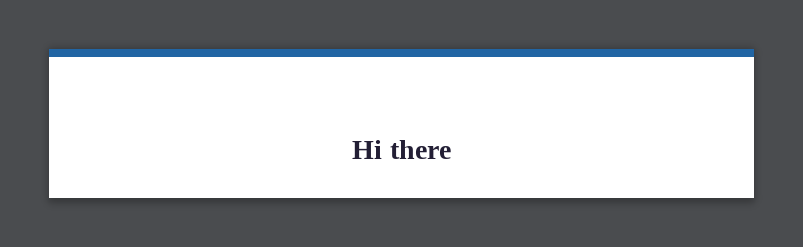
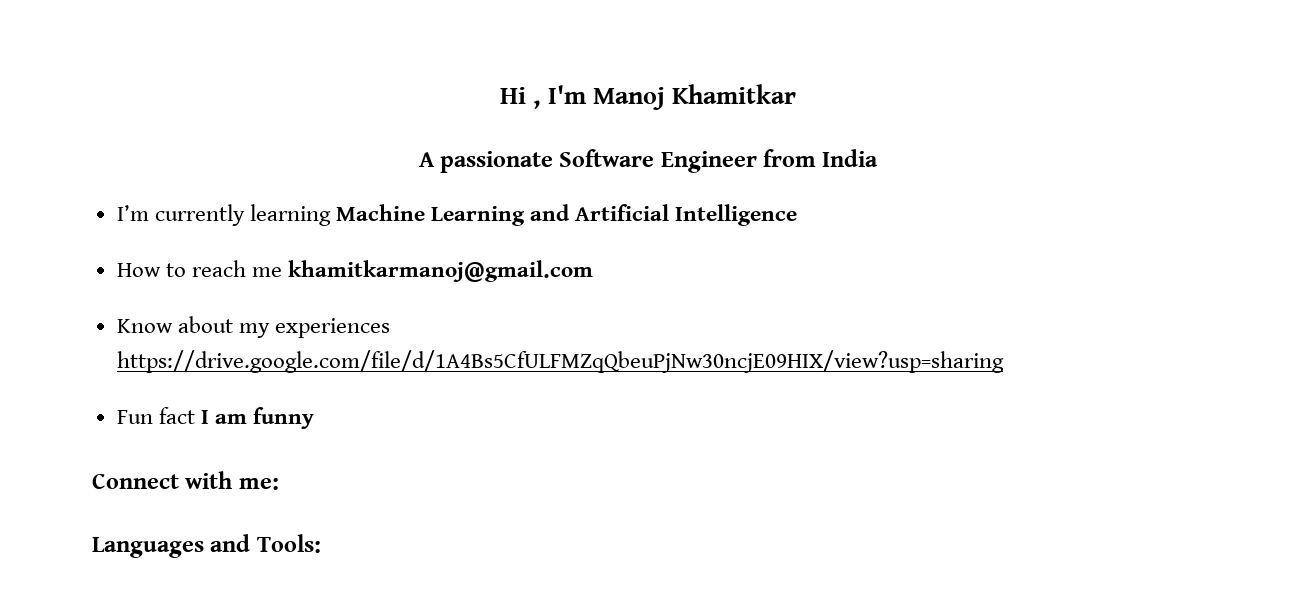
- Hi there
+ Hi , I'm Manoj Khamitkar
+ A passionate Software Engineer from India
+ I’m currently learning Machine Learning and Artificial Intelligence
+ How to reach me khamitkarmanoj@gmail.com
+ Know about my experiences https://drive.google.com/file/d/1A4Bs5CfULFMZqQbeuPjNw30ncjE09HIX/view?usp=sharing
+ Fun fact I am funny
+ Connect with me:
+ Languages and Tools:

